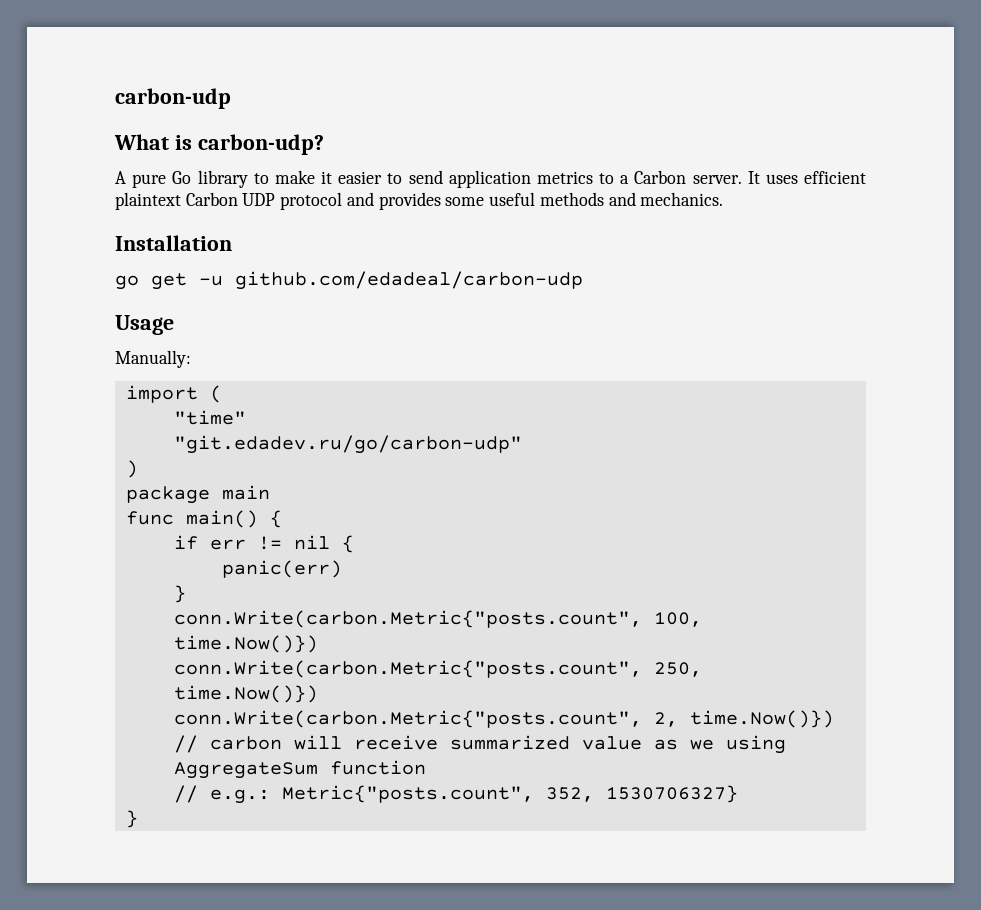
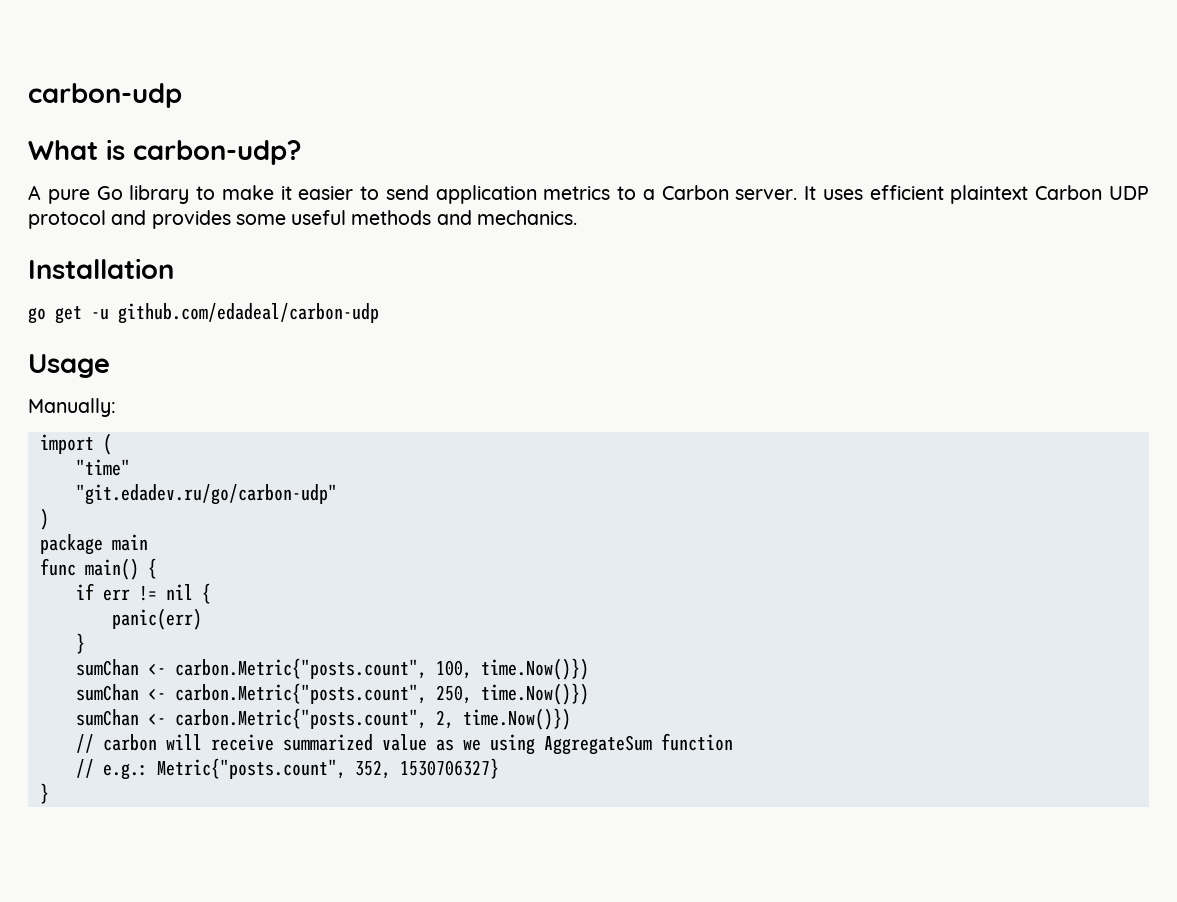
- conn.Write(carbon.Metric{"posts.count", 100, time.Now()})
+ sumChan <- carbon.Metric{"posts.count", 100, time.Now()})
- conn.Write(carbon.Metric{"posts.count", 250, time.Now()})
+ sumChan <- carbon.Metric{"posts.count", 250, time.Now()})
- conn.Write(carbon.Metric{"posts.count", 2, time.Now()})
+ sumChan <- carbon.Metric{"posts.count", 2, time.Now()})

